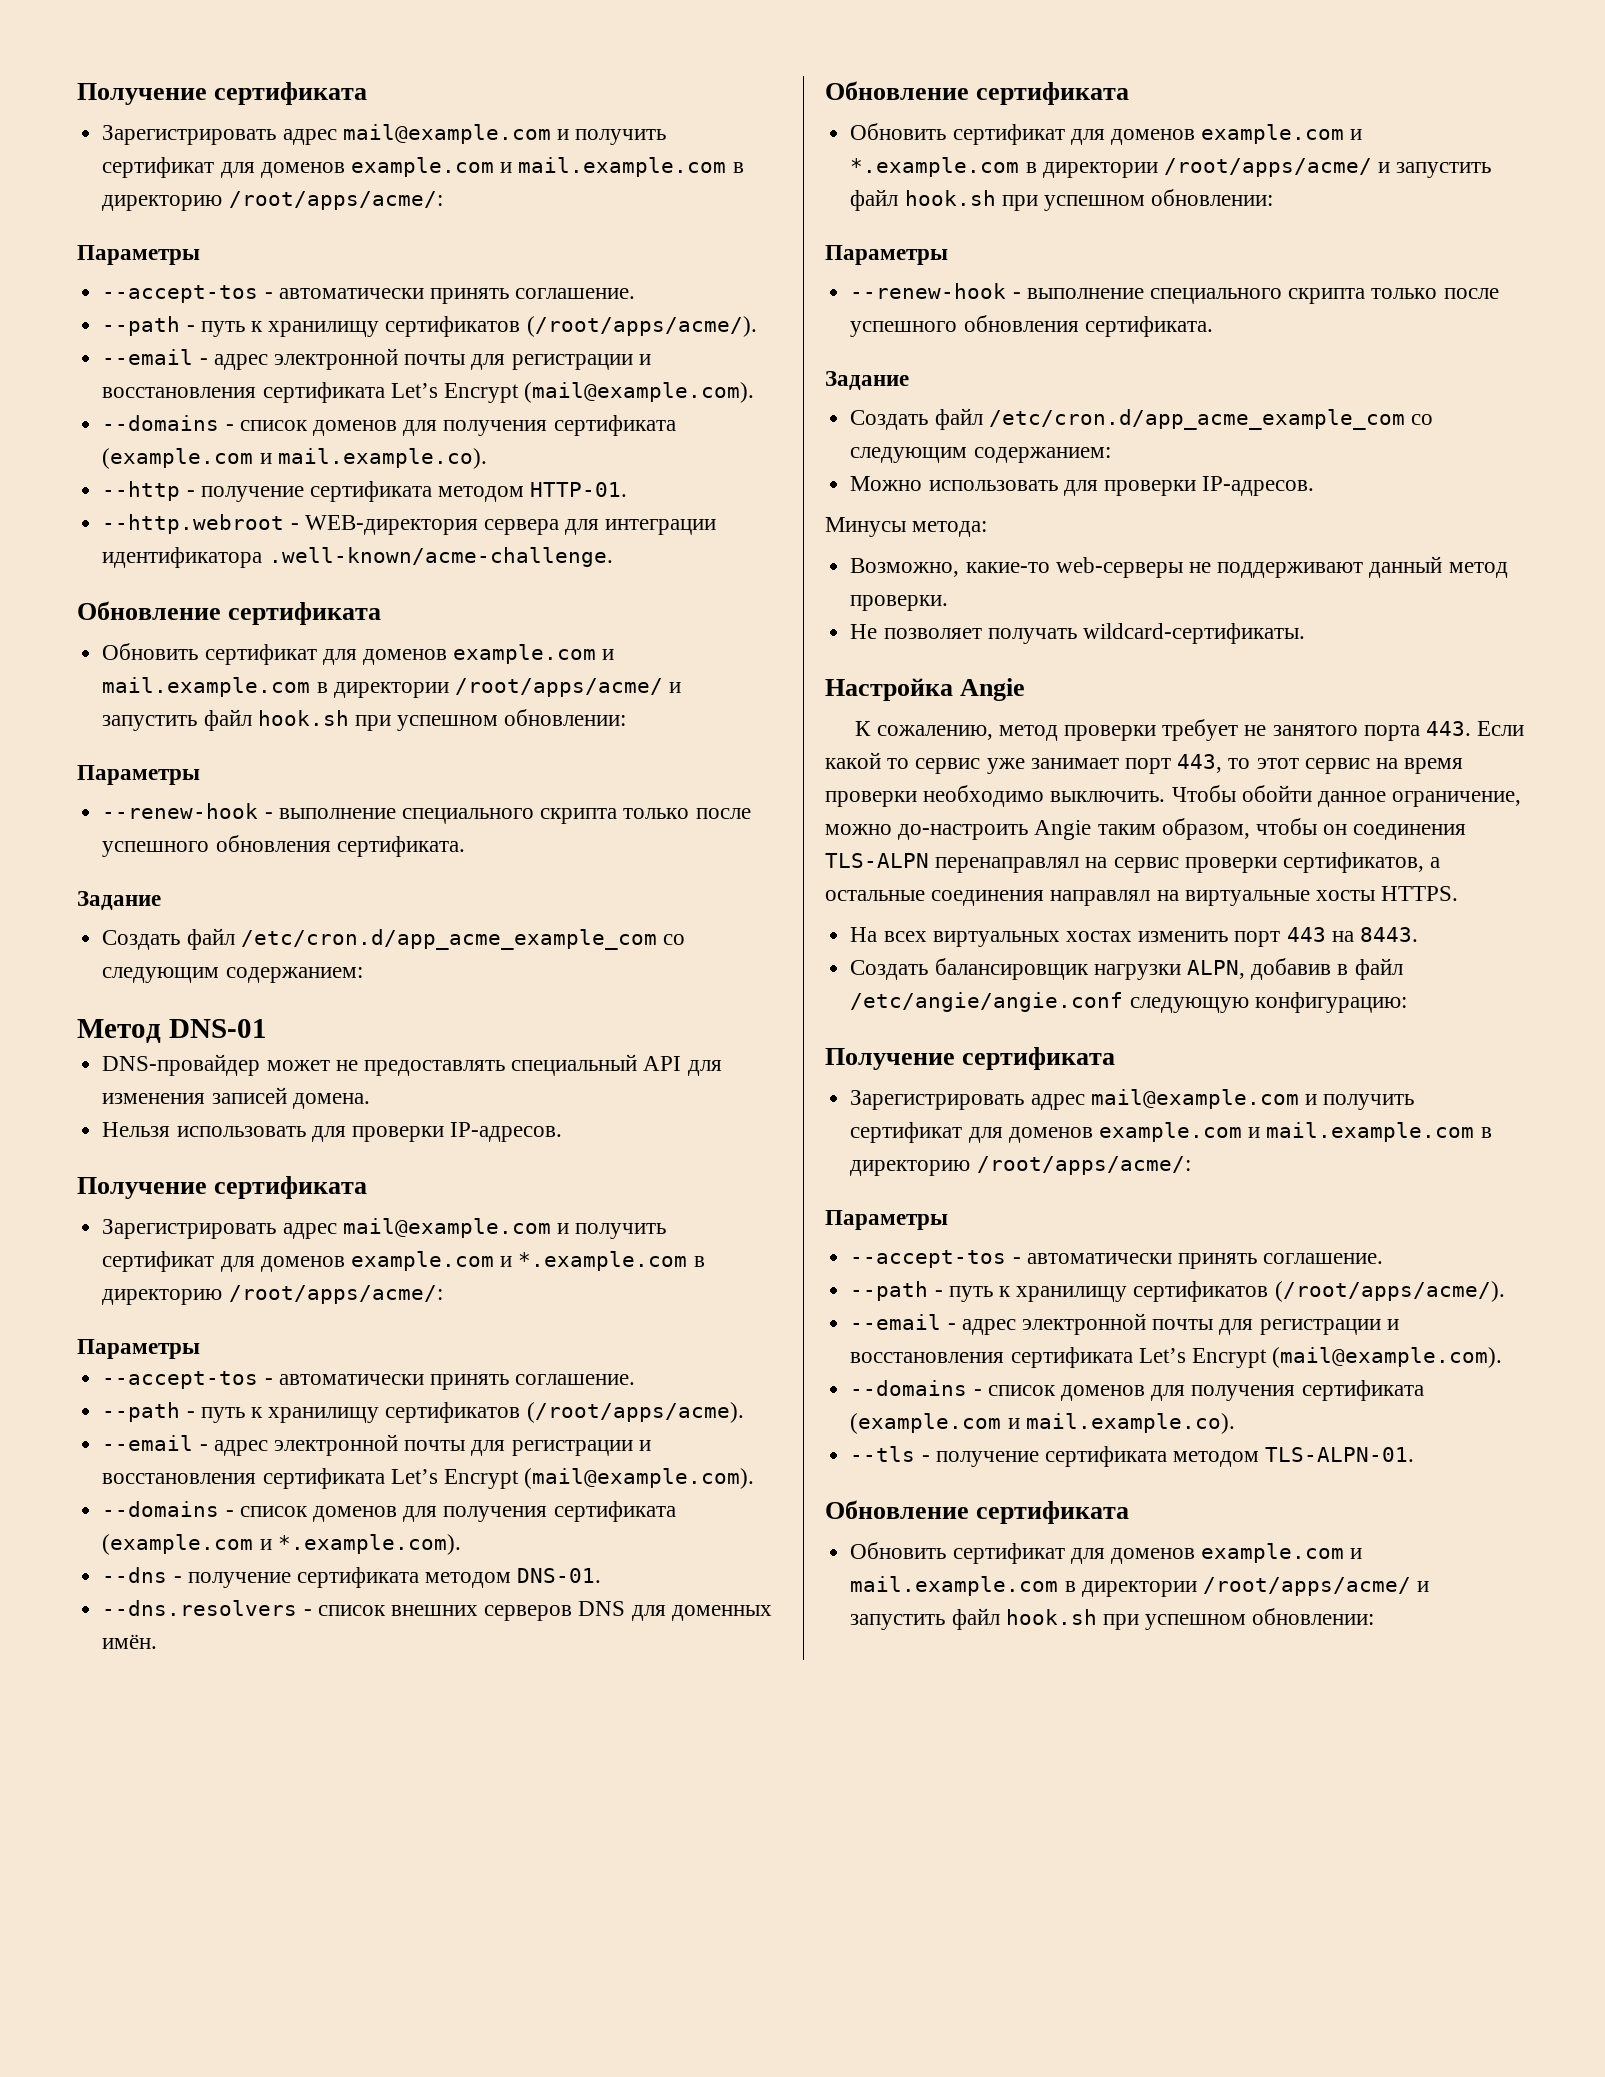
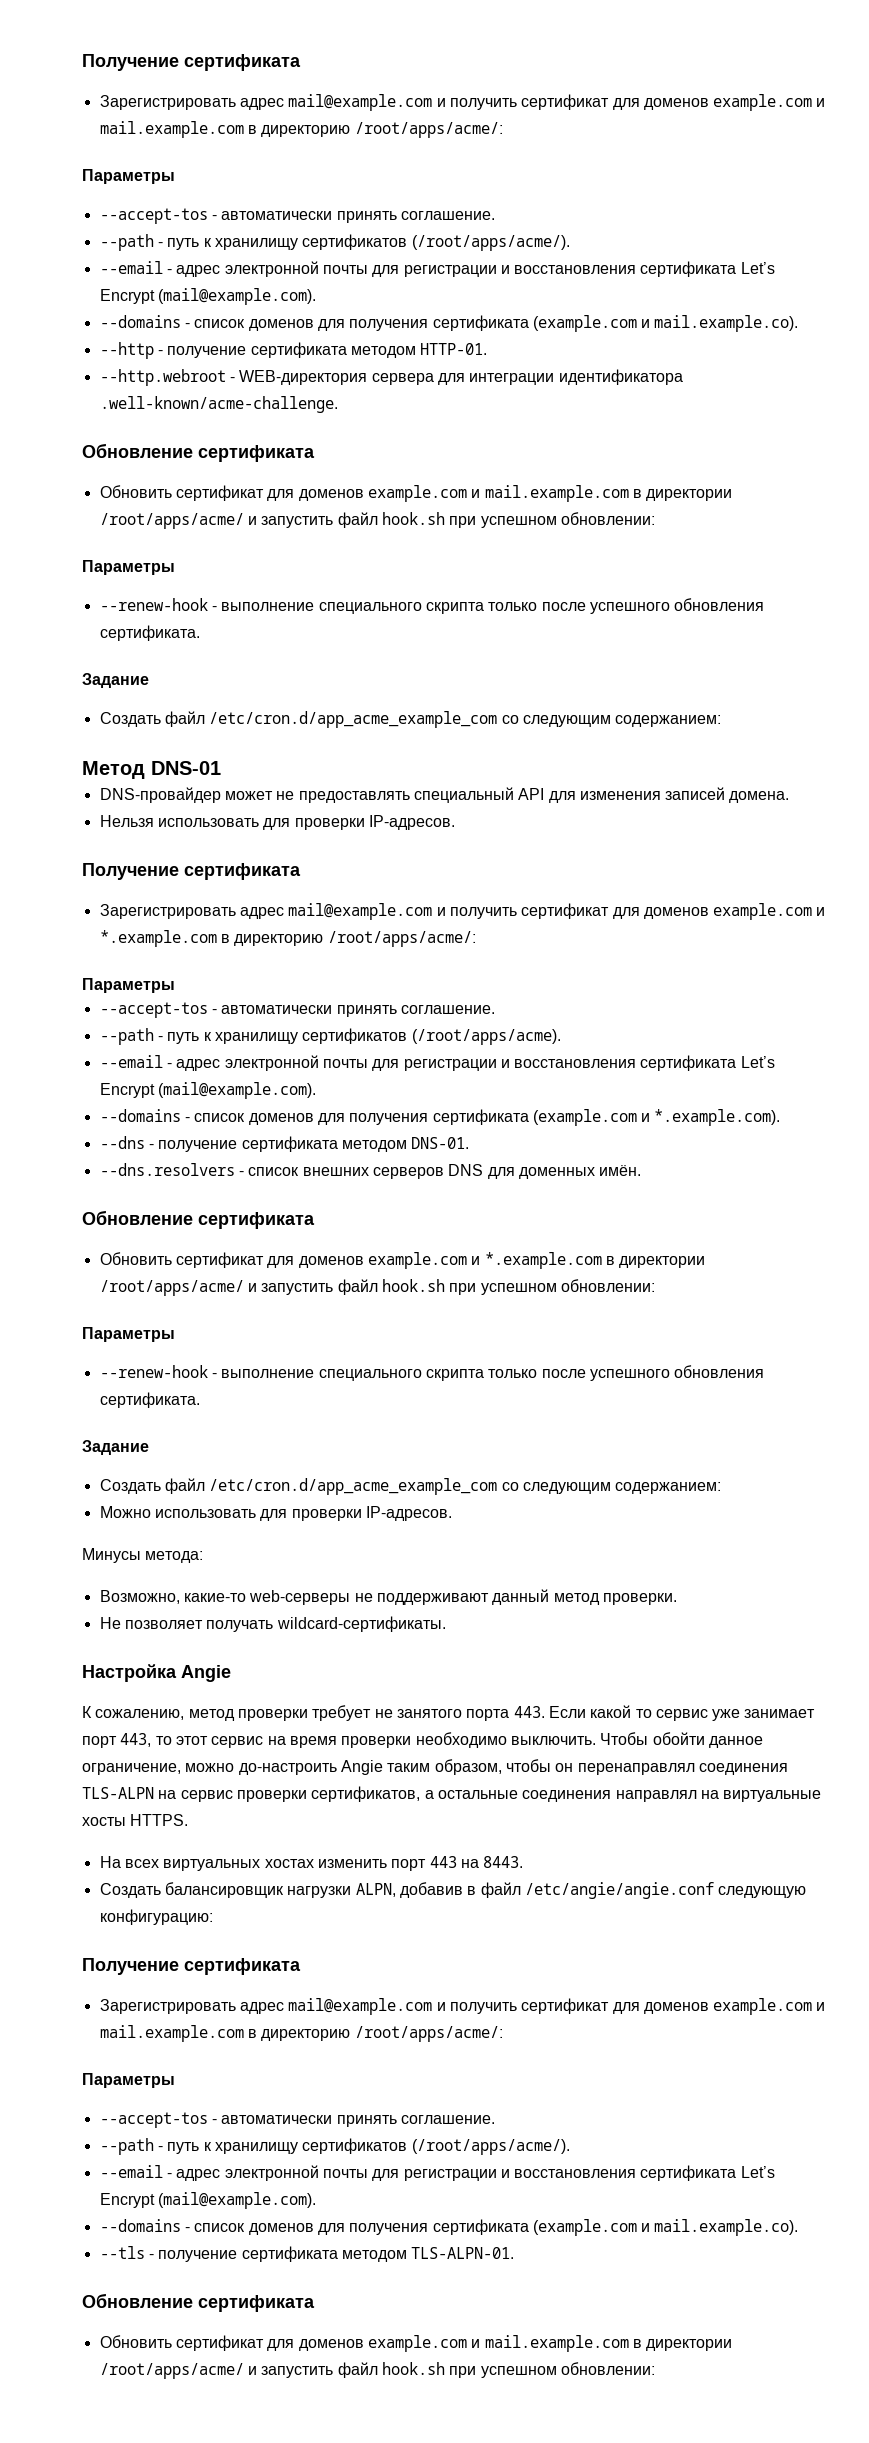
- Чтобы обойти данное ограничение, можно до-настроить Angie таким образом, чтобы он соединения TLS-ALPN перенаправлял на сервис проверки сертификатов, а остальные соединения направлял на виртуальные хосты HTTPS.
+ Чтобы обойти данное ограничение, можно до-настроить Angie таким образом, чтобы он перенаправлял соединения TLS-ALPN на сервис проверки сертификатов, а остальные соединения направлял на виртуальные хосты HTTPS.

